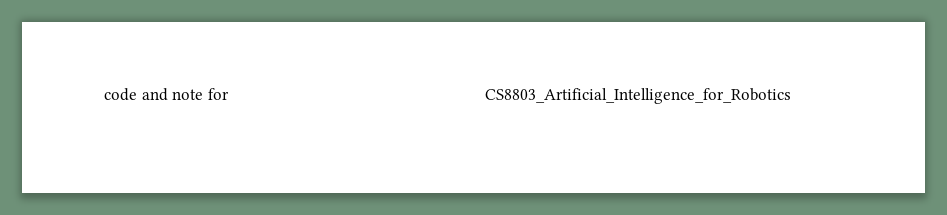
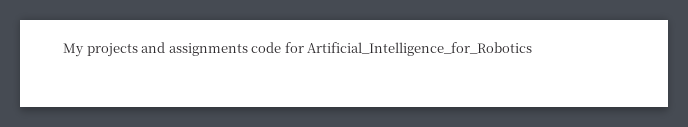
- code and note for CS8803_Artificial_Intelligence_for_Robotics
+ My projects and assignments code for Artificial_Intelligence_for_Robotics

